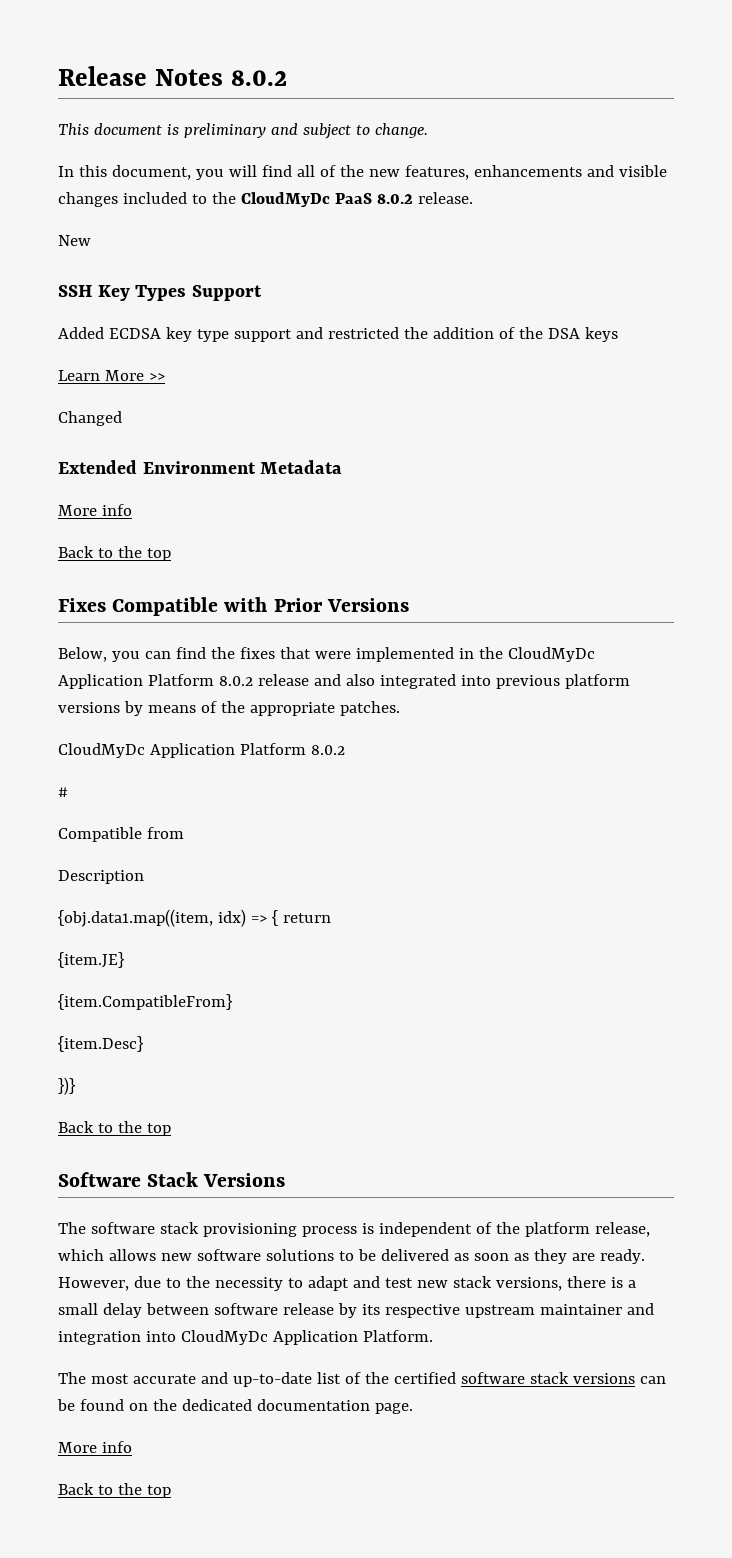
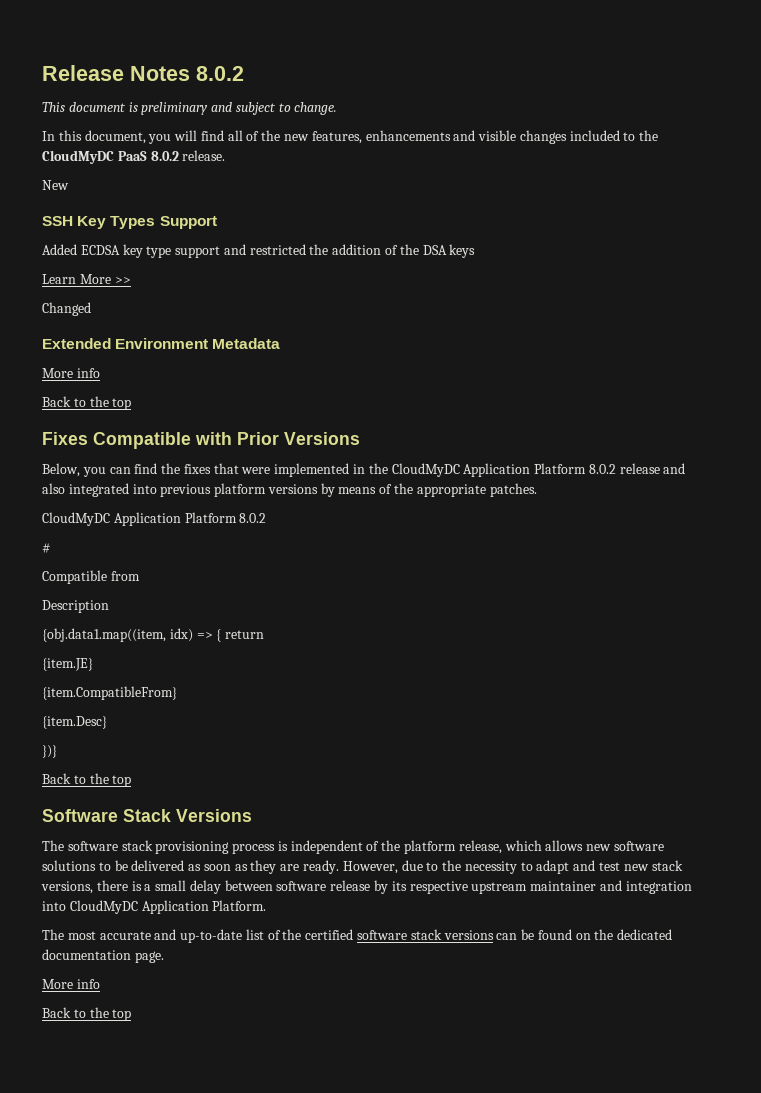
- In this document, you will find all of the new features, enhancements and visible changes included to the CloudMyDc PaaS 8.0.2 release.
+ In this document, you will find all of the new features, enhancements and visible changes included to the CloudMyDC PaaS 8.0.2 release.
- Below, you can find the fixes that were implemented in the CloudMyDc Application Platform 8.0.2 release and also integrated into previous platform versions by means of the appropriate patches.
- CloudMyDc Application Platform 8.0.2
+ Below, you can find the fixes that were implemented in the CloudMyDC Application Platform 8.0.2 release and also integrated into previous platform versions by means of the appropriate patches.
+ CloudMyDC Application Platform 8.0.2
- However, due to the necessity to adapt and test new stack versions, there is a small delay between software release by its respective upstream maintainer and integration into CloudMyDc Application Platform.
+ However, due to the necessity to adapt and test new stack versions, there is a small delay between software release by its respective upstream maintainer and integration into CloudMyDC Application Platform.

